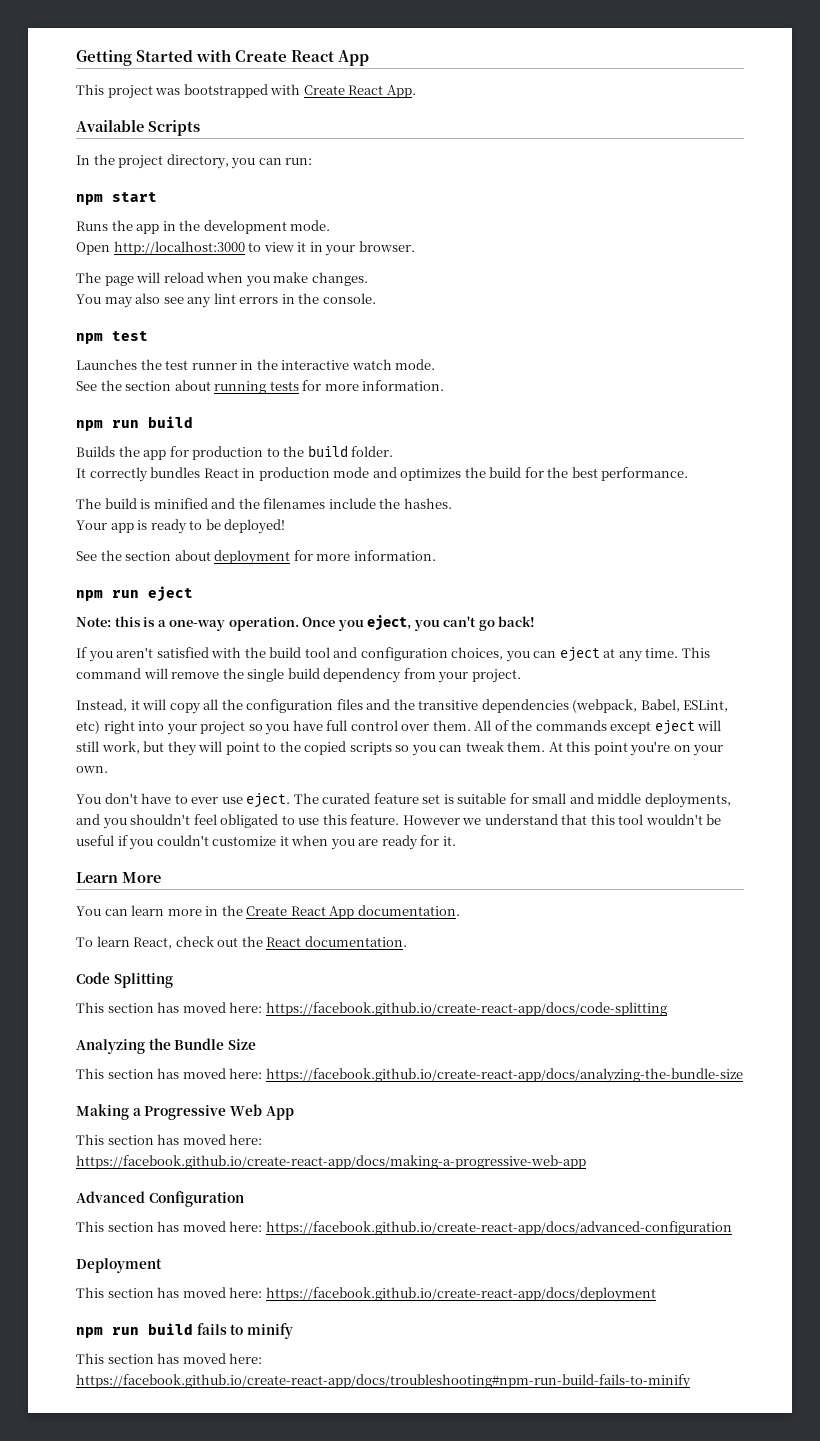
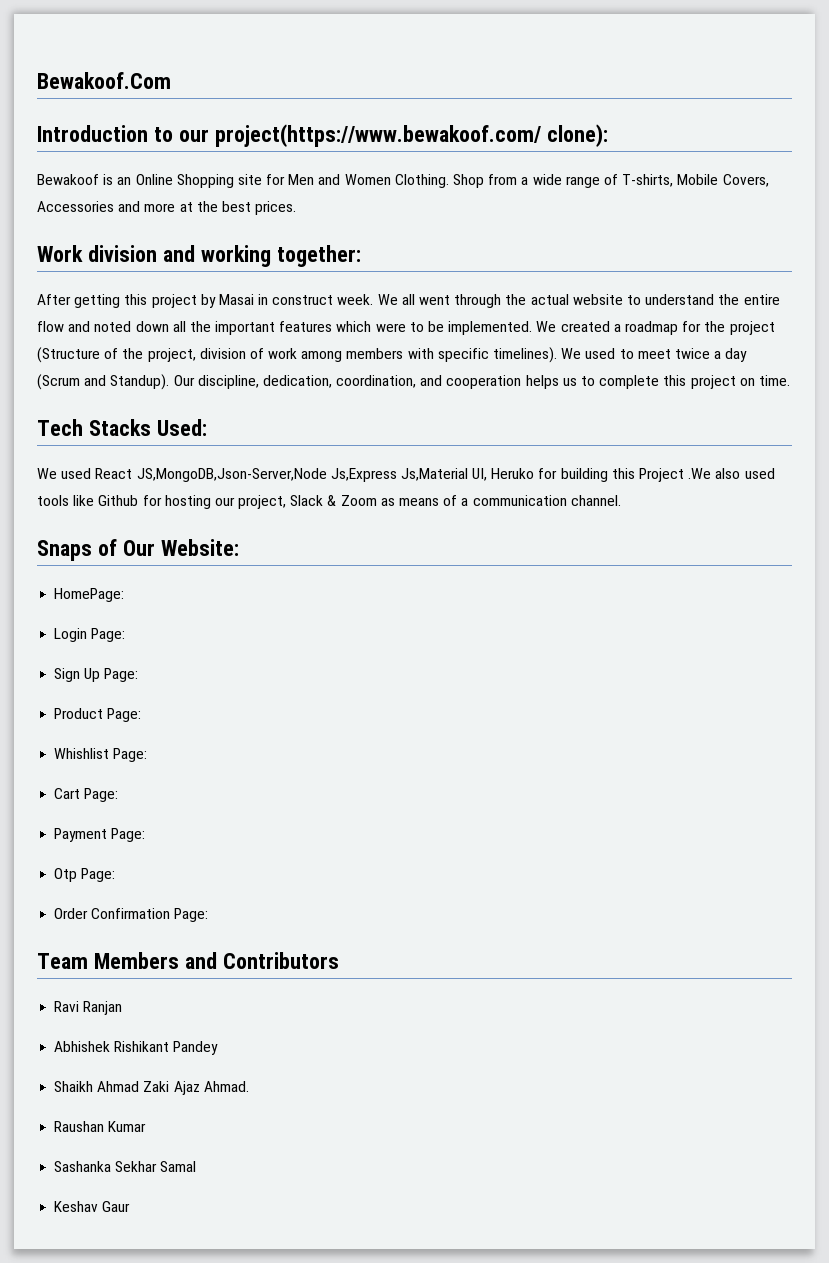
- Getting Started with Create React App
- This project was bootstrapped with Create React App.
- Available Scripts
- In the project directory, you can run:
- npm start
- Runs the app in the development mode.
- Open http://localhost:3000 to view it in your browser.
- The page will reload when you make changes.
- You may also see any lint errors in the console.
- npm test
- Launches the test runner in the interactive watch mode.
- See the section about running tests for more information.
- npm run build
- Builds the app for production to the build folder.
- It correctly bundles React in production mode and optimizes the build for the best performance.
- The build is minified and the filenames include the hashes.
- Your app is ready to be deployed!
- See the section about deployment for more information.
- npm run eject
- Note: this is a one-way operation. Once you eject, you can't go back!
- If you aren't satisfied with the build tool and configuration choices, you can eject at any time. This command will remove the single build dependency from your project.
- Instead, it will copy all the configuration files and the transitive dependencies (webpack, Babel, ESLint, etc) right into your project so you have full control over them. All of the commands except eject will still work, but they will point to the copied scripts so you can tweak them. At this point you're on your own.
- You don't have to ever use eject. The curated feature set is suitable for small and middle deployments, and you shouldn't feel obligated to use this feature. However we understand that this tool wouldn't be useful if you couldn't customize it when you are ready for it.
- Learn More
- You can learn more in the Create React App documentation.
- To learn React, check out the React documentation.
- Code Splitting
- This section has moved here: https://facebook.github.io/create-react-app/docs/code-splitting
- Analyzing the Bundle Size
- This section has moved here: https://facebook.github.io/create-react-app/docs/analyzing-the-bundle-size
- Making a Progressive Web App
- This section has moved here: https://facebook.github.io/create-react-app/docs/making-a-progressive-web-app
- Advanced Configuration
- This section has moved here: https://facebook.github.io/create-react-app/docs/advanced-configuration
- Deployment
- This section has moved here: https://facebook.github.io/create-react-app/docs/deployment
- npm run build fails to minify
- This section has moved here: https://facebook.github.io/create-react-app/docs/troubleshooting#npm-run-build-fails-to-minify
+ Bewakoof.Com
+ Introduction to our project(https://www.bewakoof.com/ clone):
+ Bewakoof is an Online Shopping site for Men and Women Clothing. Shop from a wide range of T-shirts, Mobile Covers, Accessories and more at the best prices.
+ Work division and working together:
+ After getting this project by Masai in construct week. We all went through the actual website to understand the entire flow and noted down all the important features which were to be implemented. We created a roadmap for the project (Structure of the project, division of work among members with specific timelines). We used to meet twice a day (Scrum and Standup). Our discipline, dedication, coordination, and cooperation helps us to complete this project on time.
+ Tech Stacks Used:
+ We used React JS,MongoDB,Json-Server,Node Js,Express Js,Material UI, Heruko for building this Project .We also used tools like Github for hosting our project, Slack & Zoom as means of a communication channel.
+ Snaps of Our Website:
+ HomePage:
+ Login Page:
+ Sign Up Page:
+ Product Page:
+ Whishlist Page:
+ Cart Page:
+ Payment Page:
+ Otp Page:
+ Order Confirmation Page:
+ Team Members and Contributors
+ Ravi Ranjan
+ Abhishek Rishikant Pandey
+ Shaikh Ahmad Zaki Ajaz Ahmad.
+ Raushan Kumar
+ Sashanka Sekhar Samal
+ Keshav Gaur

